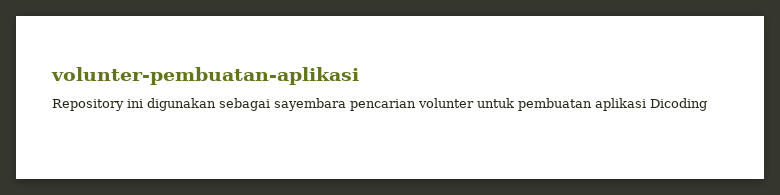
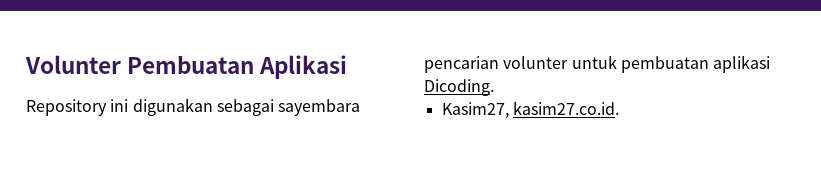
- volunter-pembuatan-aplikasi
+ Volunter Pembuatan Aplikasi
- Repository ini digunakan sebagai sayembara pencarian volunter untuk pembuatan aplikasi Dicoding
+ Repository ini digunakan sebagai sayembara pencarian volunter untuk pembuatan aplikasi Dicoding.
+ Kasim27, kasim27.co.id.

